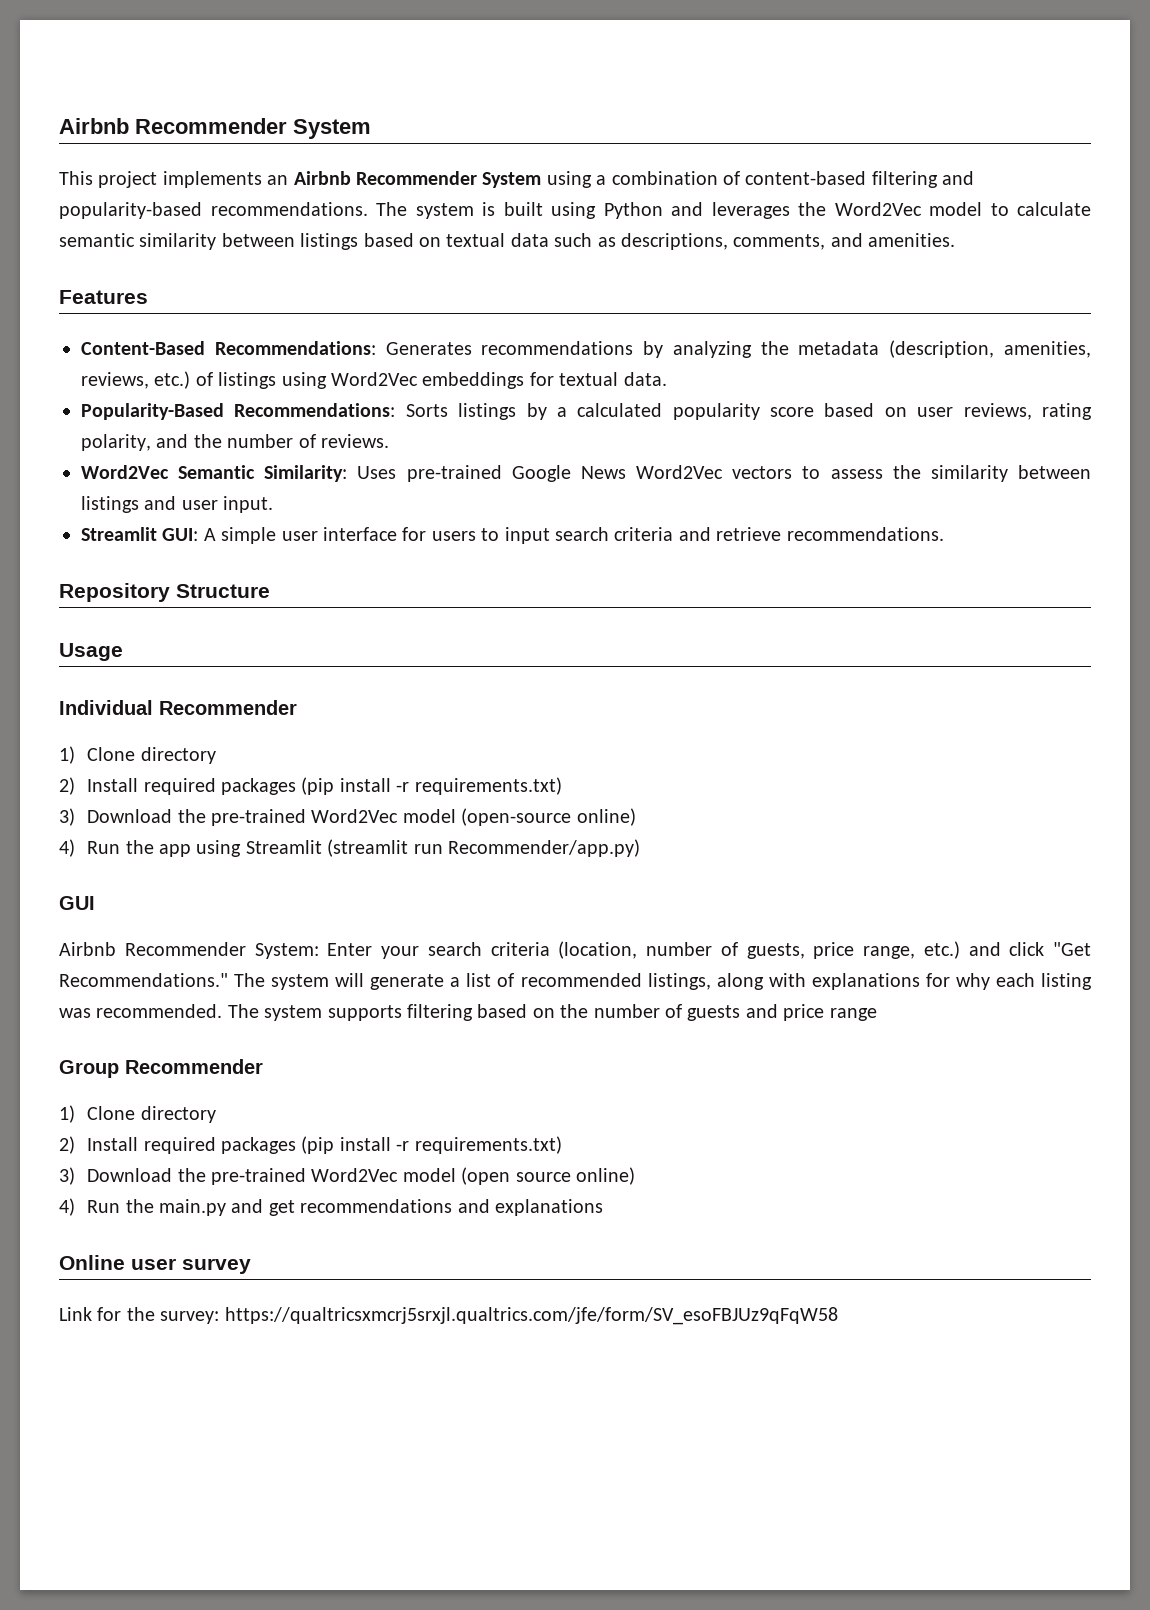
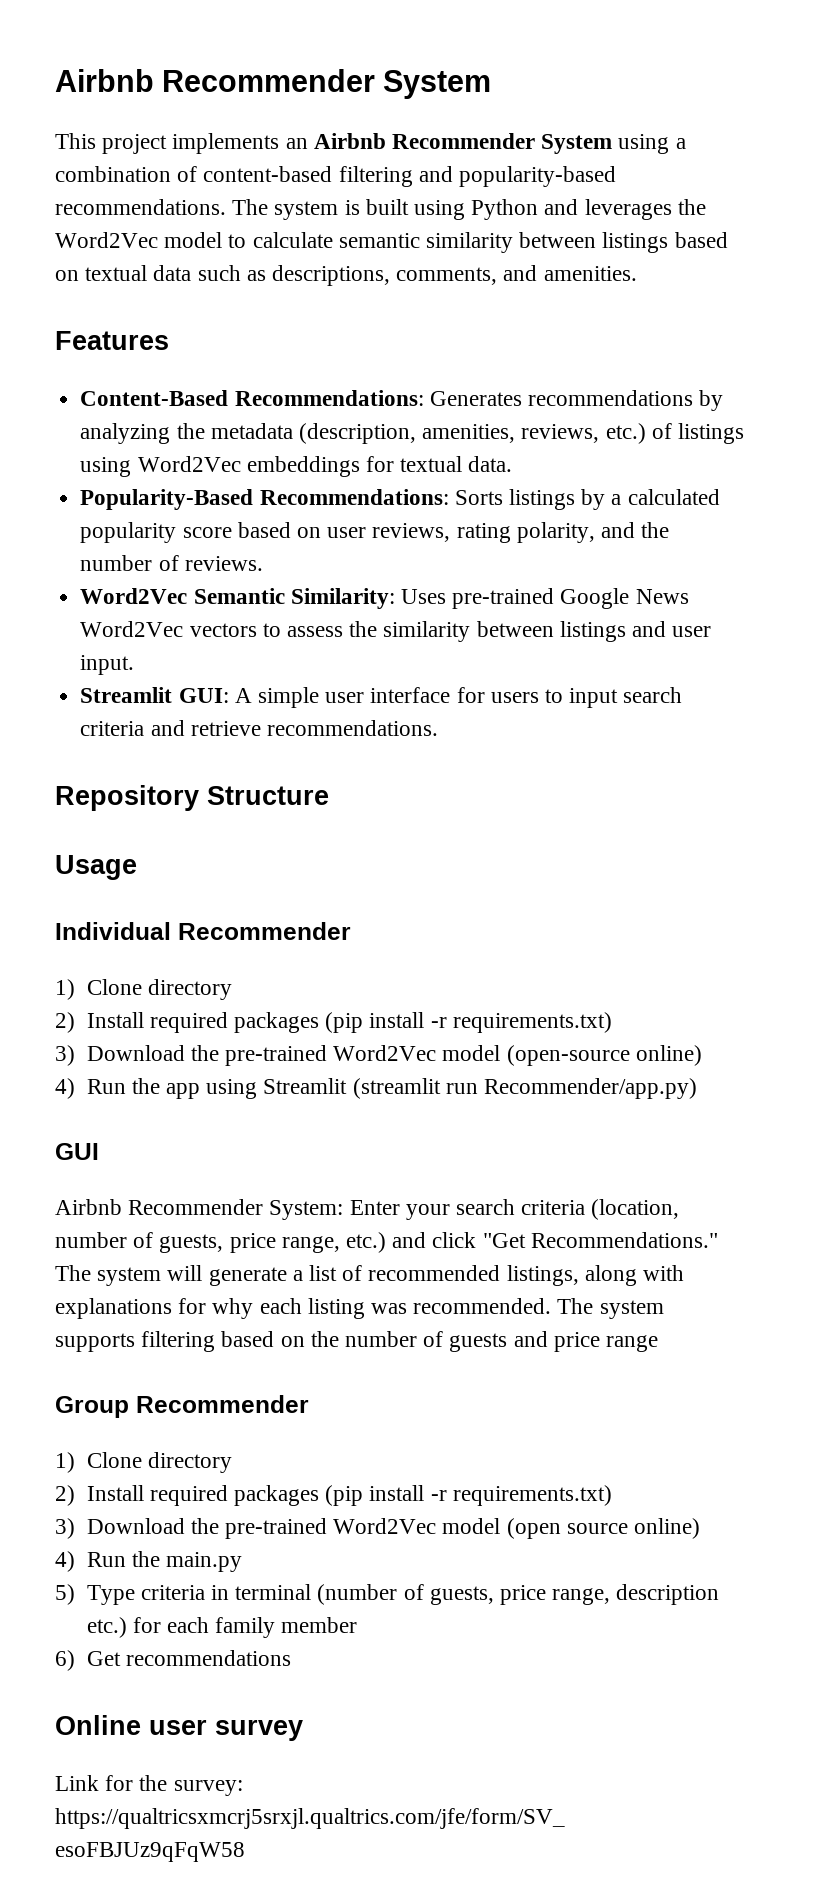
- 4) Run the main.py and get recommendations and explanations
+ 4) Run the main.py
+ 5) Type criteria in terminal (number of guests, price range, description etc.) for each family member
+ 6) Get recommendations

